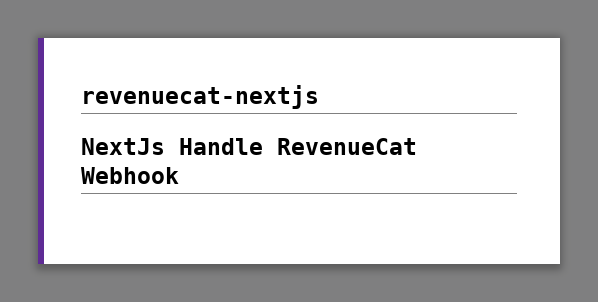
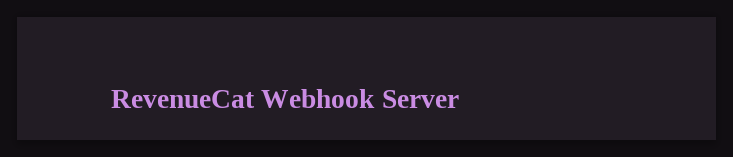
- revenuecat-nextjs
- NextJs Handle RevenueCat Webhook
+ RevenueCat Webhook Server

